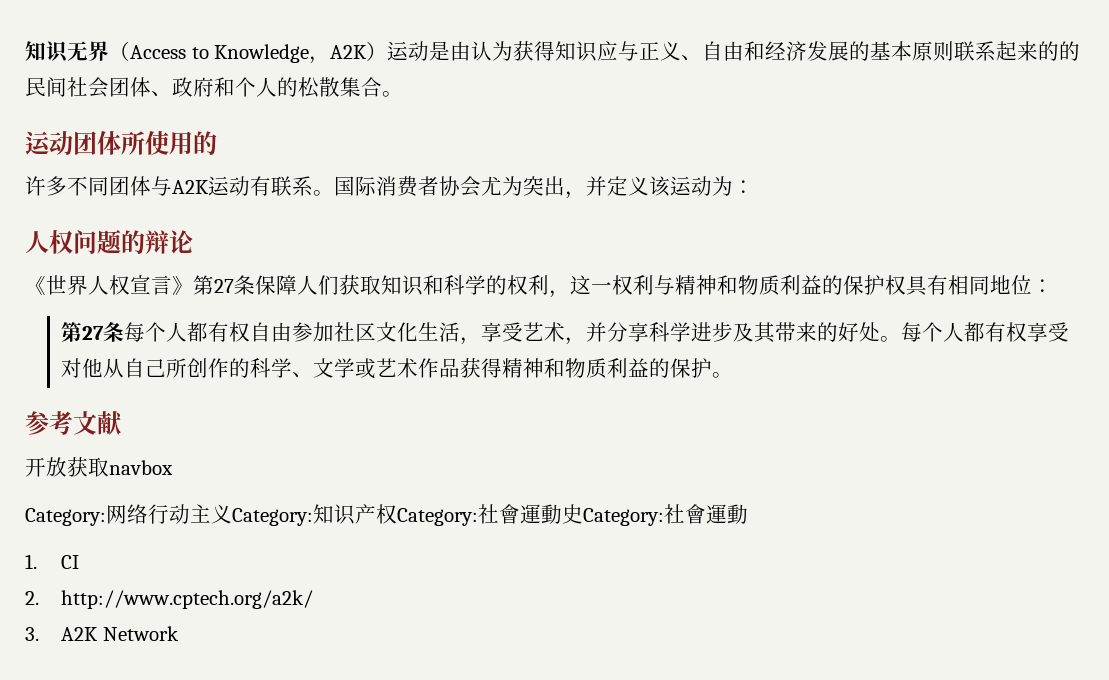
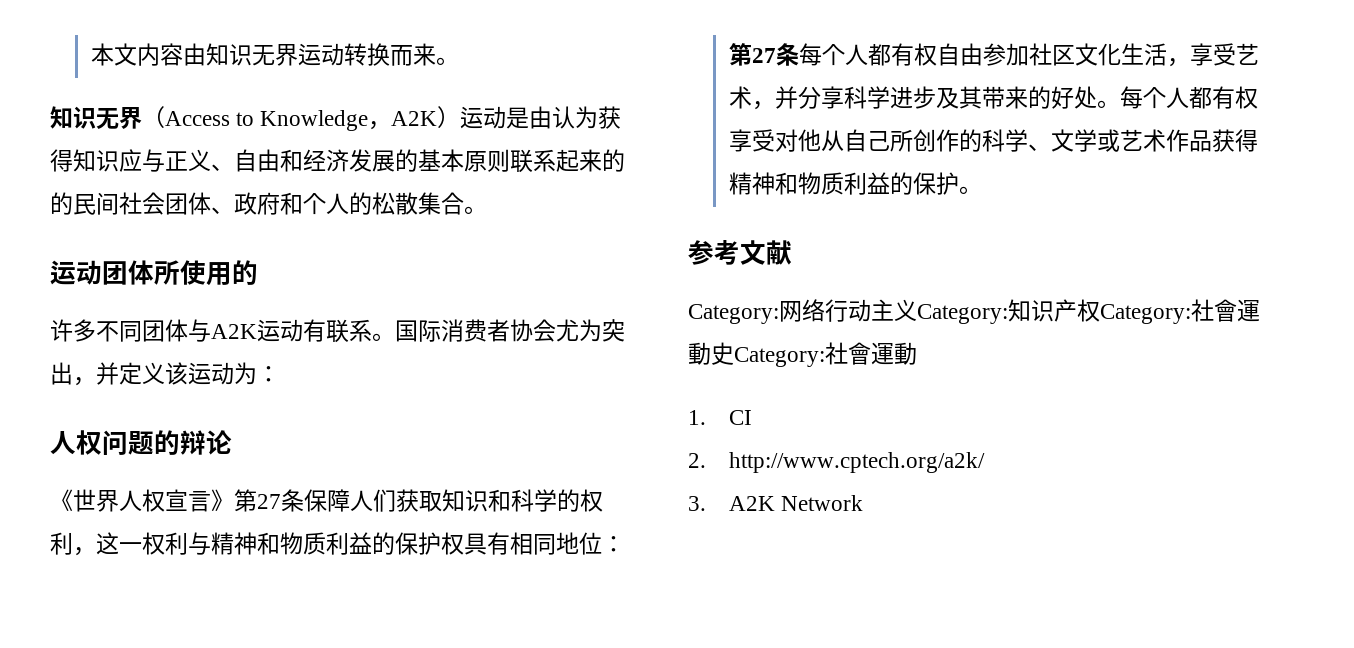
+ 本文内容由知识无界运动转换而来。
- 开放获取navbox

